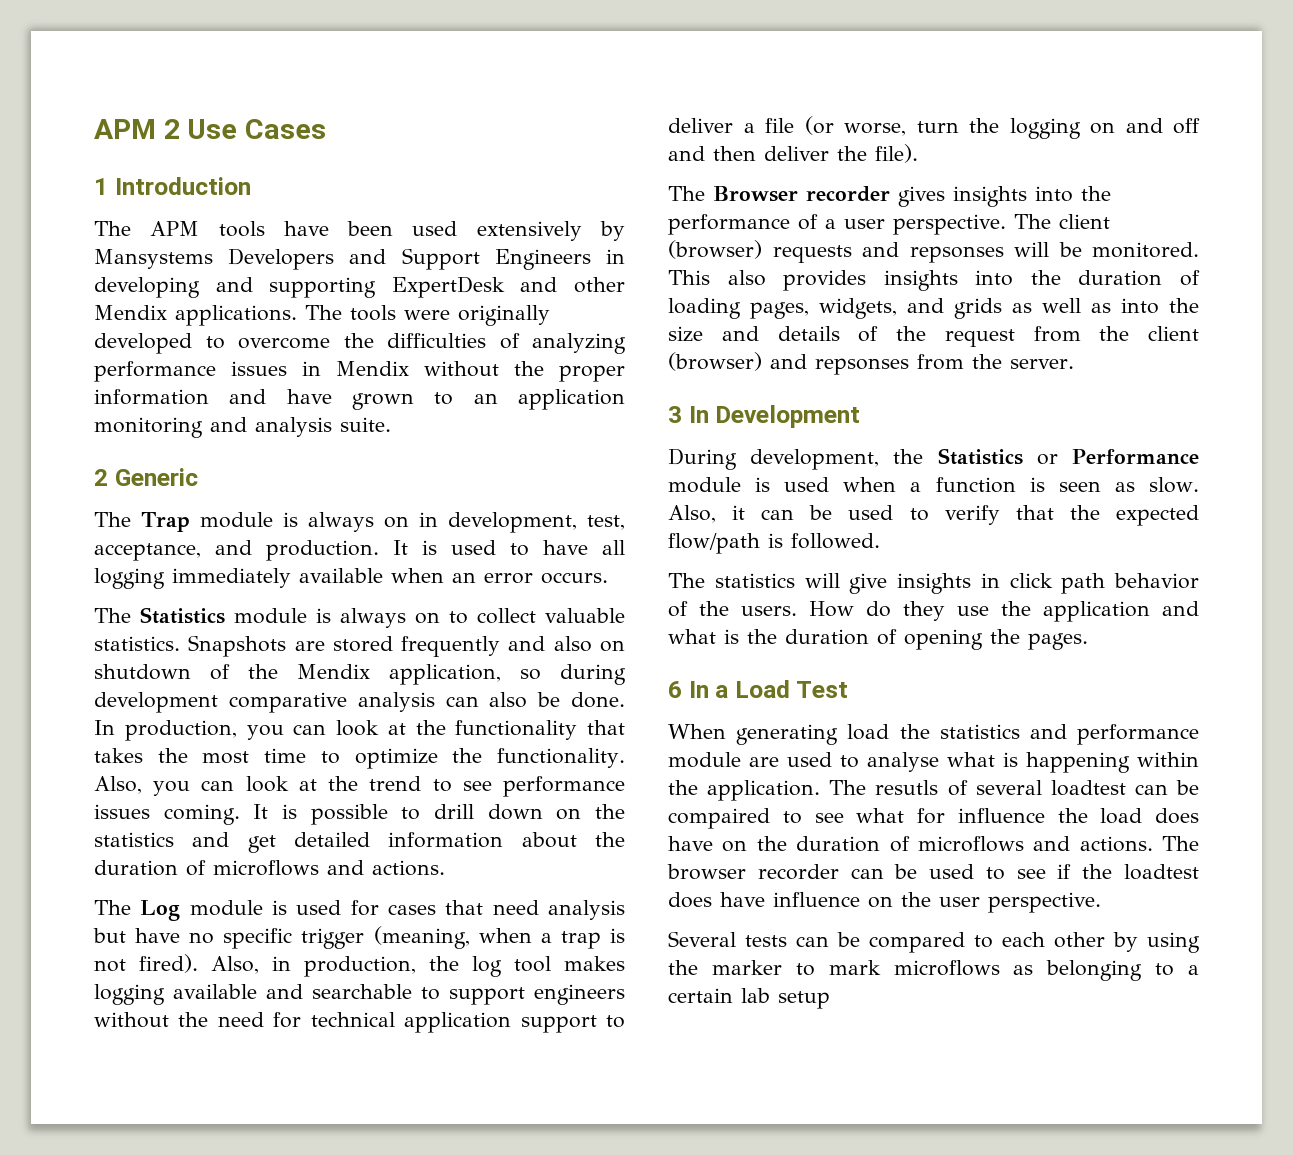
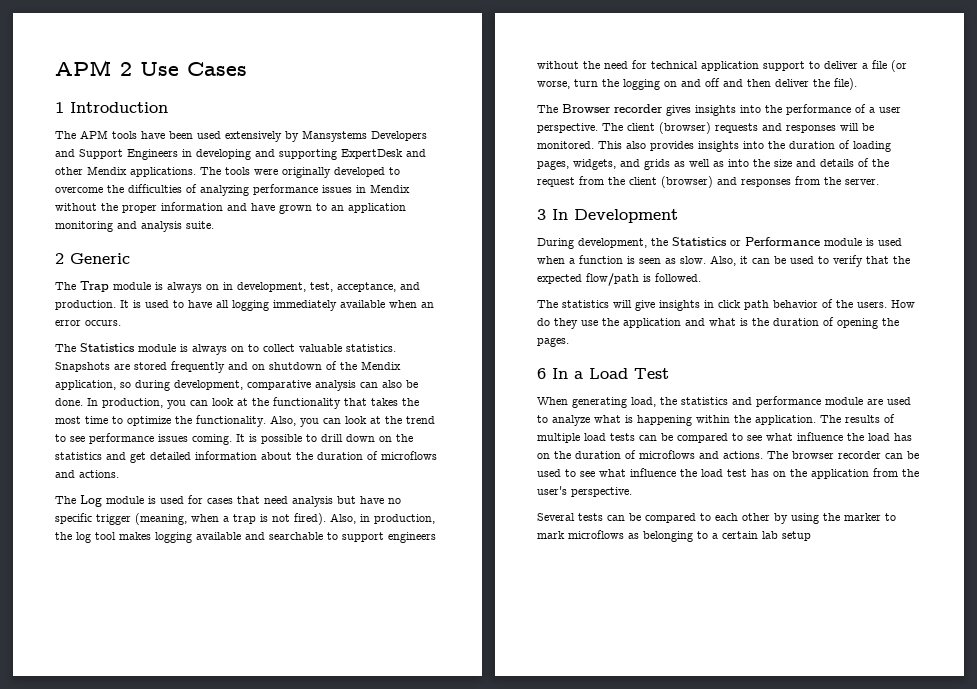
- Snapshots are stored frequently and also on shutdown of the Mendix application, so during development comparative analysis can also be done.
+ Snapshots are stored frequently and on shutdown of the Mendix application, so during development, comparative analysis can also be done.
- The client (browser) requests and repsonses will be monitored.
+ The client (browser) requests and responses will be monitored.
- This also provides insights into the duration of loading pages, widgets, and grids as well as into the size and details of the request from the client (browser) and repsonses from the server.
+ This also provides insights into the duration of loading pages, widgets, and grids as well as into the size and details of the request from the client (browser) and responses from the server.
- When generating load the statistics and performance module are used to analyse what is happening within the application.
+ When generating load, the statistics and performance module are used to analyze what is happening within the application.
- The resutls of several loadtest can be compaired to see what for influence the load does have on the duration of microflows and actions.
+ The results of multiple load tests can be compared to see what influence the load has on the duration of microflows and actions.
- The browser recorder can be used to see if the loadtest does have influence on the user perspective.
+ The browser recorder can be used to see what influence the load test has on the application from the user's perspective.

